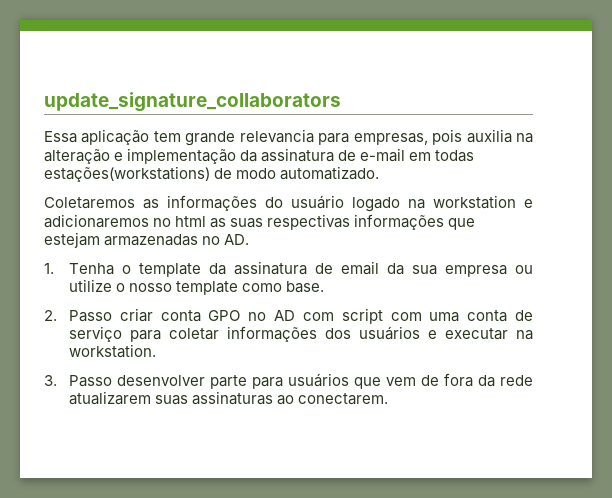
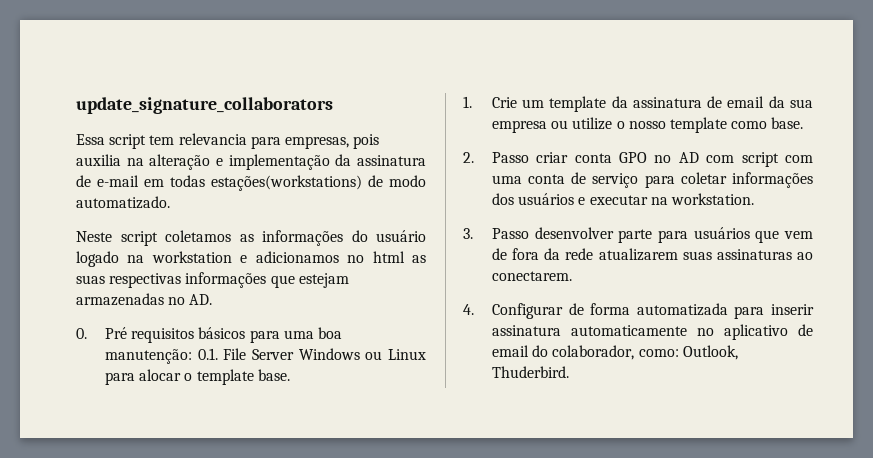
- Essa aplicação tem grande relevancia para empresas, pois auxilia na alteração e implementação da assinatura de e-mail em todas estações(workstations) de modo automatizado.
+ Essa script tem relevancia para empresas, pois auxilia na alteração e implementação da assinatura de e-mail em todas estações(workstations) de modo automatizado.
- Coletaremos as informações do usuário logado na workstation e adicionaremos no html as suas respectivas informações que estejam armazenadas no AD.
+ Neste script coletamos as informações do usuário logado na workstation e adicionamos no html as suas respectivas informações que estejam armazenadas no AD.
- 1. Tenha o template da assinatura de email da sua empresa ou utilize o nosso template como base.
+ 0. Pré requisitos básicos para uma boa manutenção: 0.1. File Server Windows ou Linux para alocar o template base.
+ 1. Crie um template da assinatura de email da sua empresa ou utilize o nosso template como base.
+ 4. Configurar de forma automatizada para inserir assinatura automaticamente no aplicativo de email do colaborador, como: Outlook, Thuderbird.

